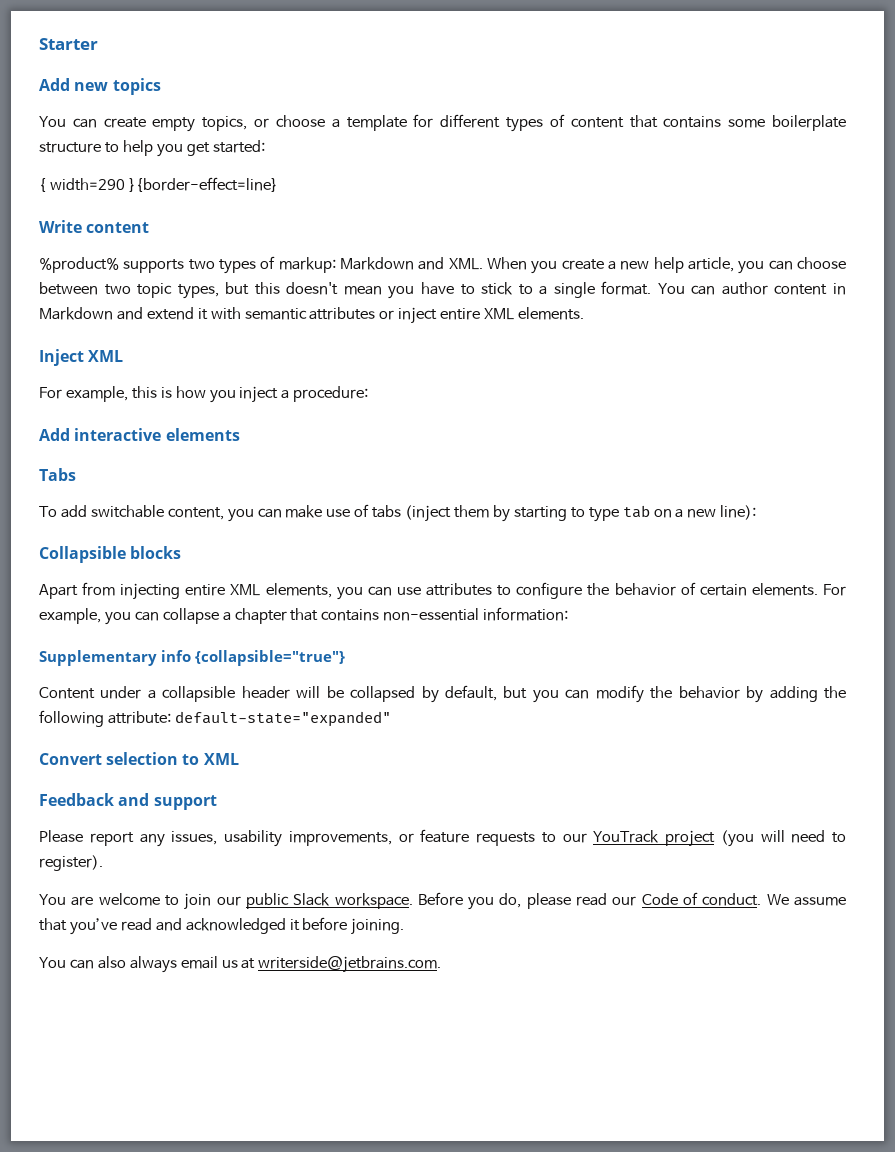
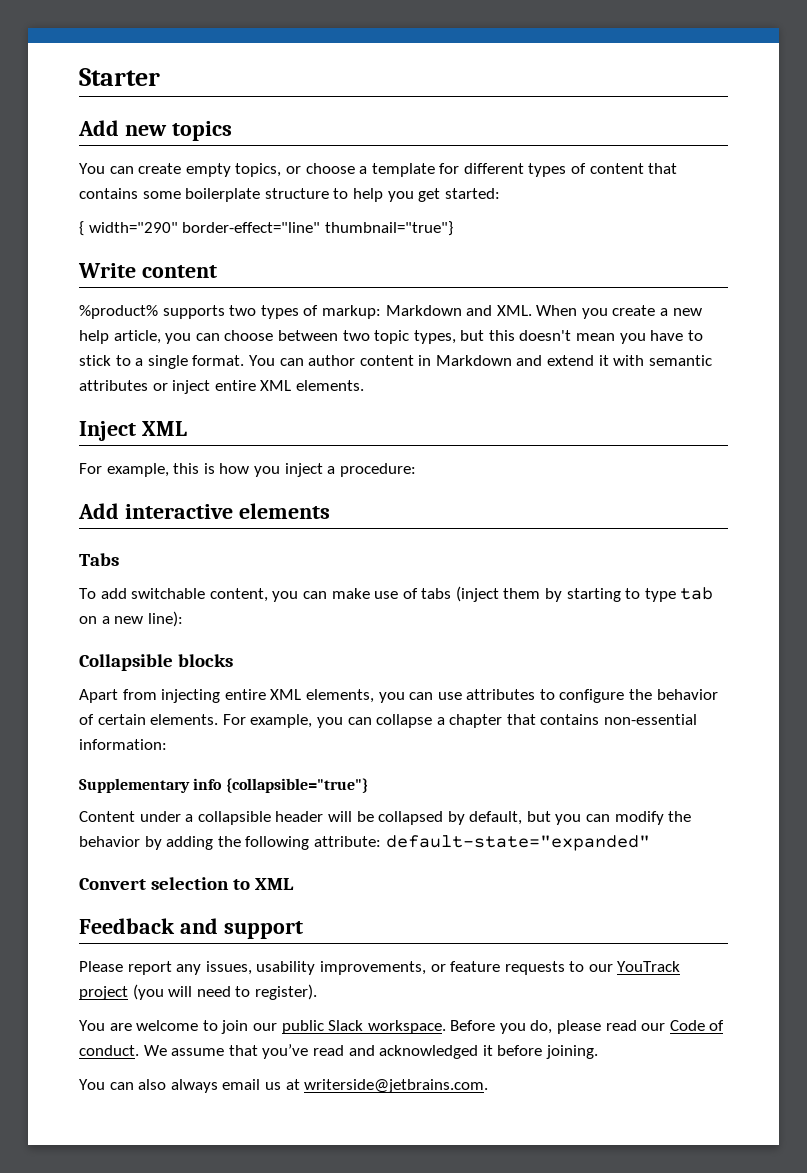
- { width=290 }{border-effect=line}
+ { width="290" border-effect="line" thumbnail="true"}

